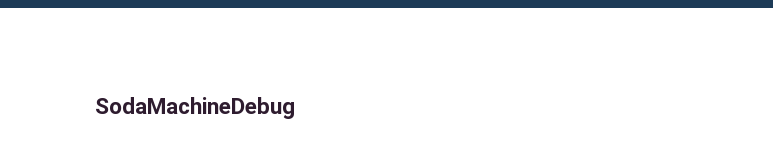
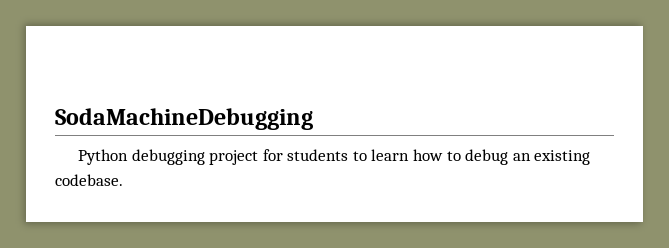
- SodaMachineDebug
+ SodaMachineDebugging
+ Python debugging project for students to learn how to debug an existing codebase.

